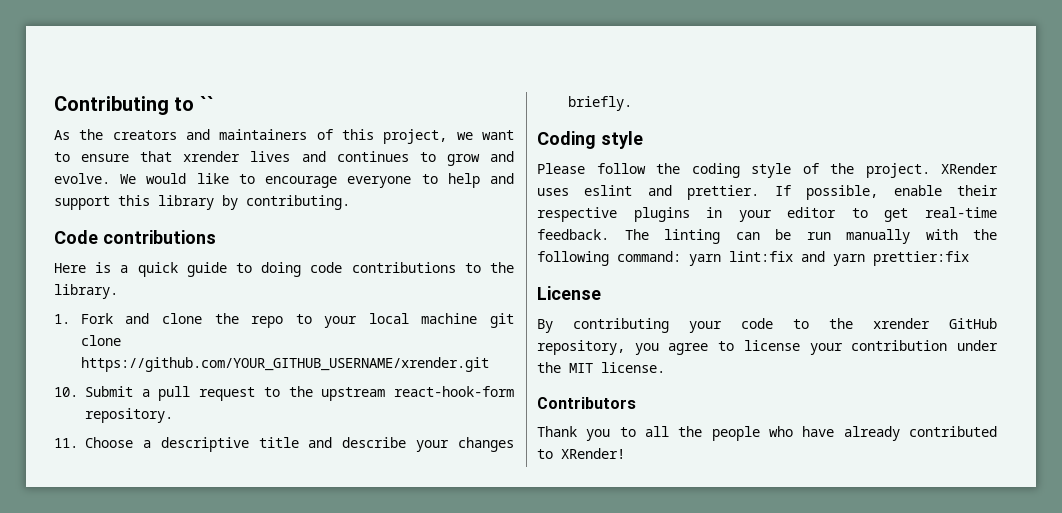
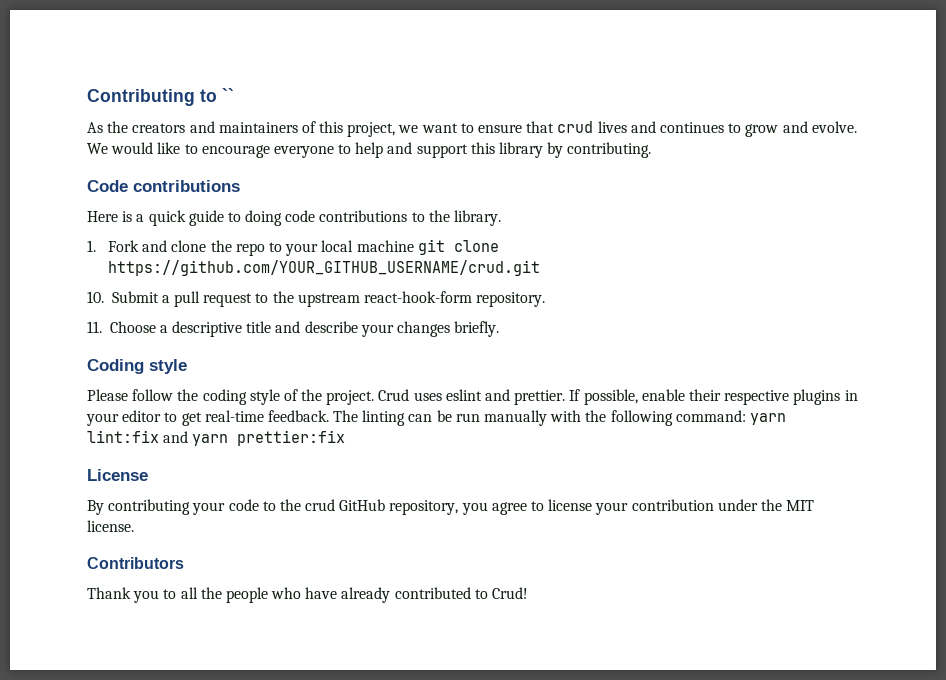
- As the creators and maintainers of this project, we want to ensure that xrender lives and continues to grow and evolve.
+ As the creators and maintainers of this project, we want to ensure that crud lives and continues to grow and evolve.
- 1. Fork and clone the repo to your local machine git clone https://github.com/YOUR_GITHUB_USERNAME/xrender.git
+ 1. Fork and clone the repo to your local machine git clone https://github.com/YOUR_GITHUB_USERNAME/crud.git
- XRender uses eslint and prettier.
+ Crud uses eslint and prettier.
- By contributing your code to the xrender GitHub repository, you agree to license your contribution under the MIT license.
+ By contributing your code to the crud GitHub repository, you agree to license your contribution under the MIT license.
- Thank you to all the people who have already contributed to XRender!
+ Thank you to all the people who have already contributed to Crud!

